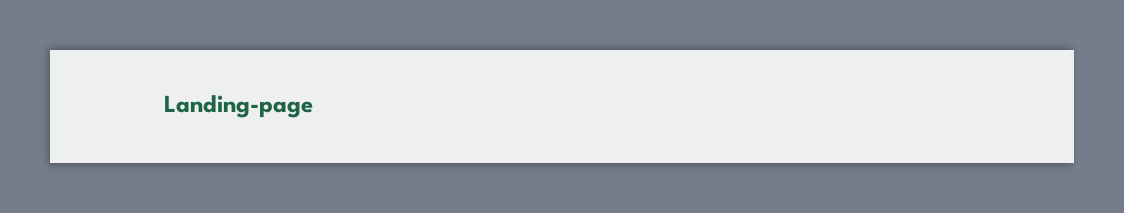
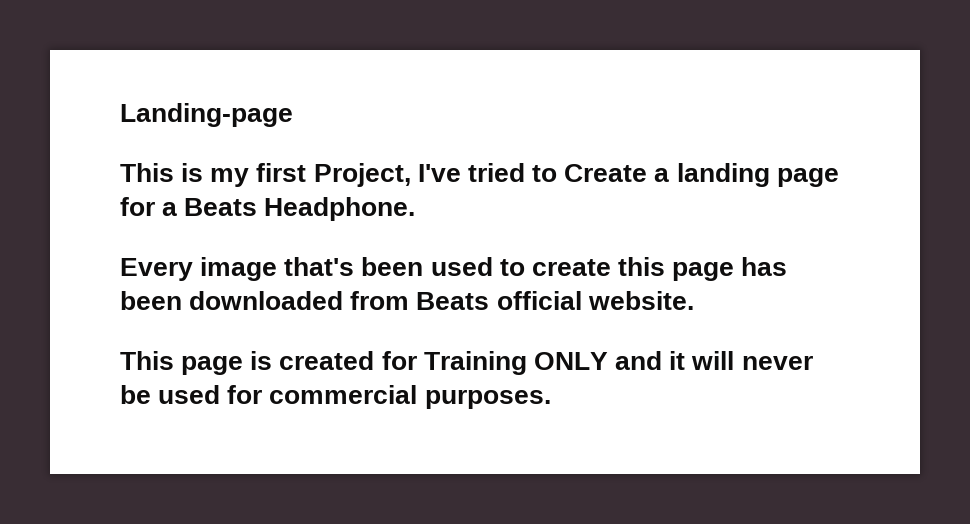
+ This is my first Project, I've tried to Create a landing page for a Beats Headphone.
+ Every image that's been used to create this page has been downloaded from Beats official website.
+ This page is created for Training ONLY and it will never be used for commercial purposes.

